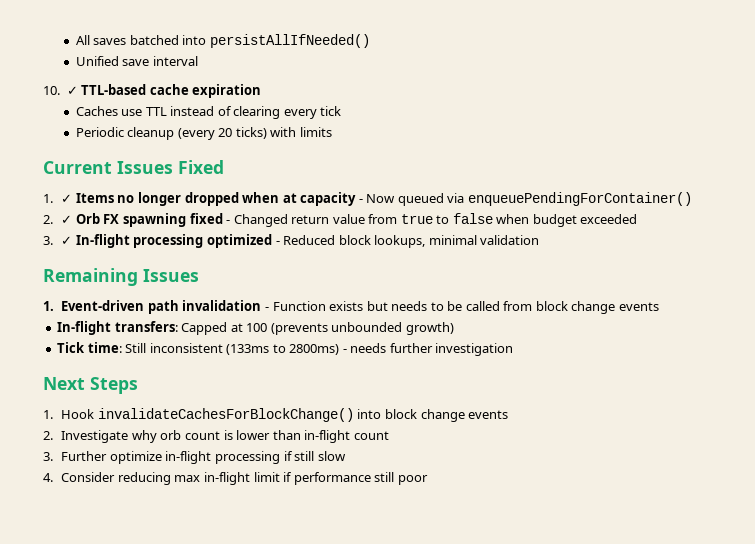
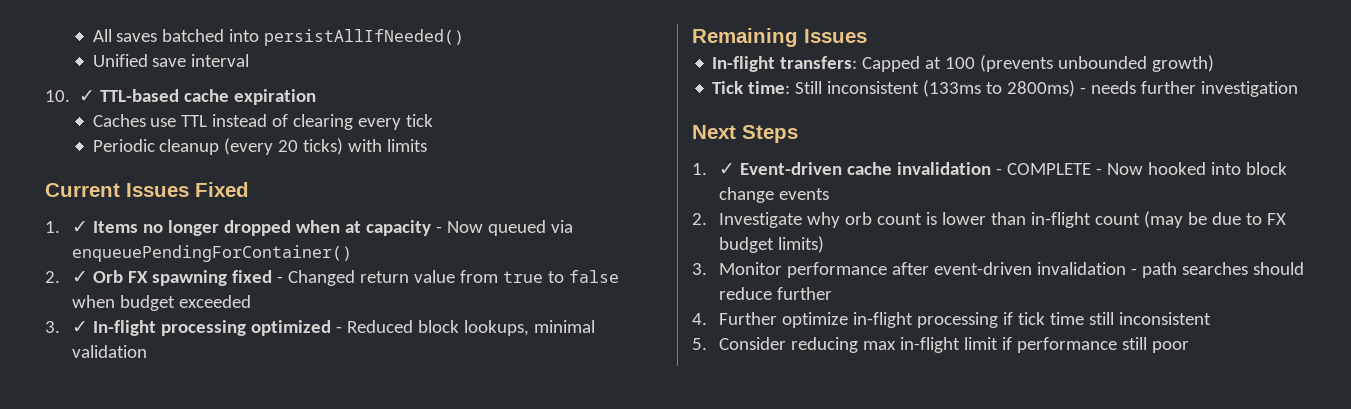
- 1. Event-driven path invalidation - Function exists but needs to be called from block change events
- 1. Hook invalidateCachesForBlockChange() into block change events
+ 1. ✓ Event-driven cache invalidation - COMPLETE - Now hooked into block change events
- 2. Investigate why orb count is lower than in-flight count
- 3. Further optimize in-flight processing if still slow
- 4. Consider reducing max in-flight limit if performance still poor
+ 2. Investigate why orb count is lower than in-flight count (may be due to FX budget limits)
+ 3. Monitor performance after event-driven invalidation - path searches should reduce further
+ 4. Further optimize in-flight processing if tick time still inconsistent
+ 5. Consider reducing max in-flight limit if performance still poor

